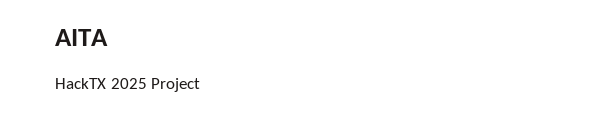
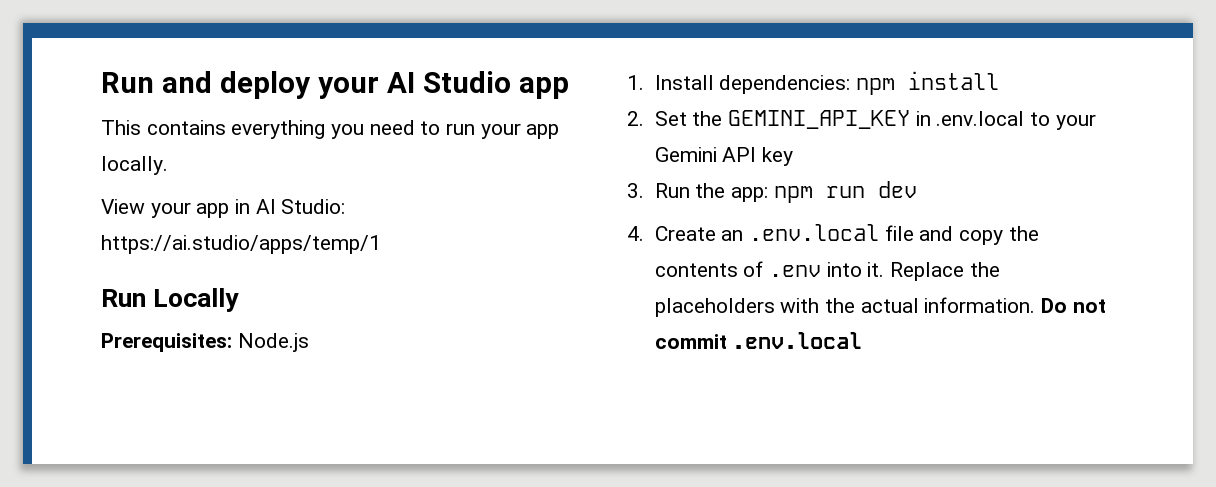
- AITA
- HackTX 2025 Project
+ Run and deploy your AI Studio app
+ This contains everything you need to run your app locally.
+ View your app in AI Studio: https://ai.studio/apps/temp/1
+ Run Locally
+ Prerequisites: Node.js
+ 1. Install dependencies: npm install
+ 2. Set the GEMINI_API_KEY in .env.local to your Gemini API key
+ 3. Run the app: npm run dev
+ 4. Create an .env.local file and copy the contents of .env into it. Replace the placeholders with the actual information. Do not commit .env.local

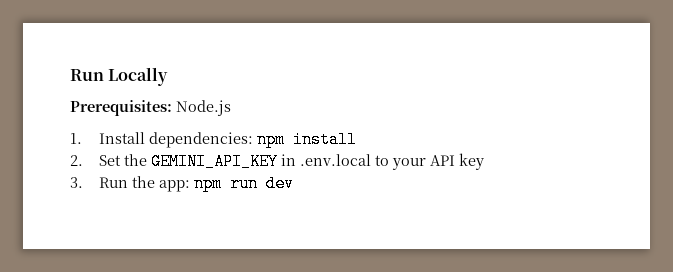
- Run and deploy your AI Studio app
- This contains everything you need to run your app locally.
- View your app in AI Studio: https://ai.studio/apps/temp/1
- 2. Set the GEMINI_API_KEY in .env.local to your Gemini API key
+ 2. Set the GEMINI_API_KEY in .env.local to your API key
- 4. Create an .env.local file and copy the contents of .env into it. Replace the placeholders with the actual information. Do not commit .env.local

